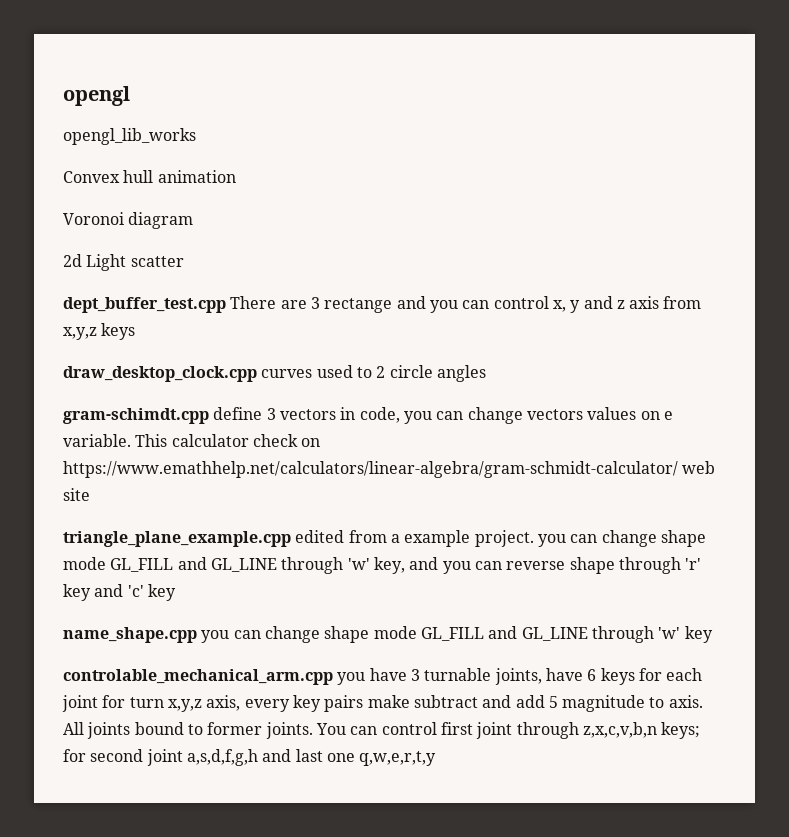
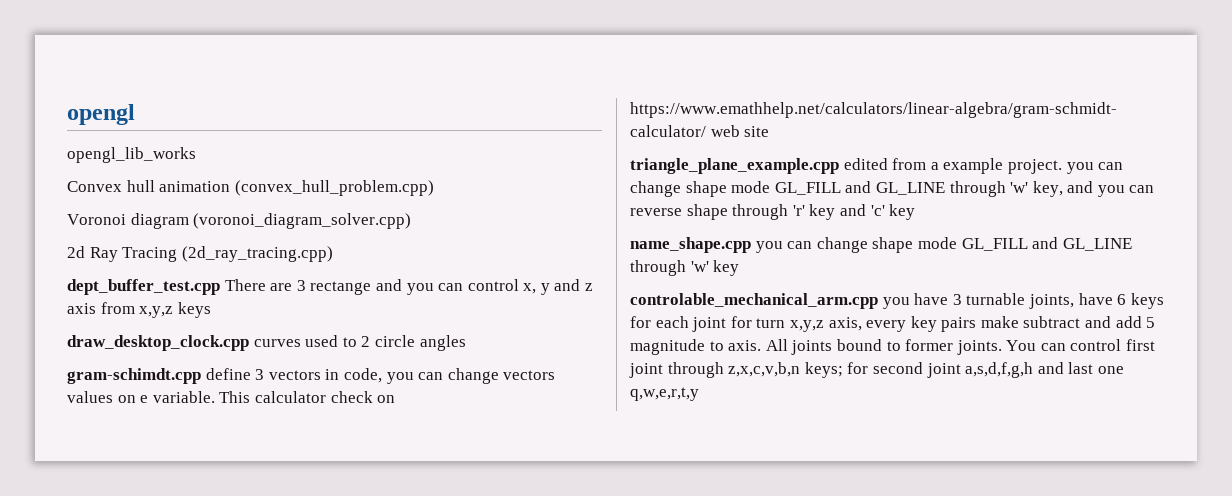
- Convex hull animation
+ Convex hull animation (convex_hull_problem.cpp)
- Voronoi diagram
+ Voronoi diagram (voronoi_diagram_solver.cpp)
- 2d Light scatter
+ 2d Ray Tracing (2d_ray_tracing.cpp)

